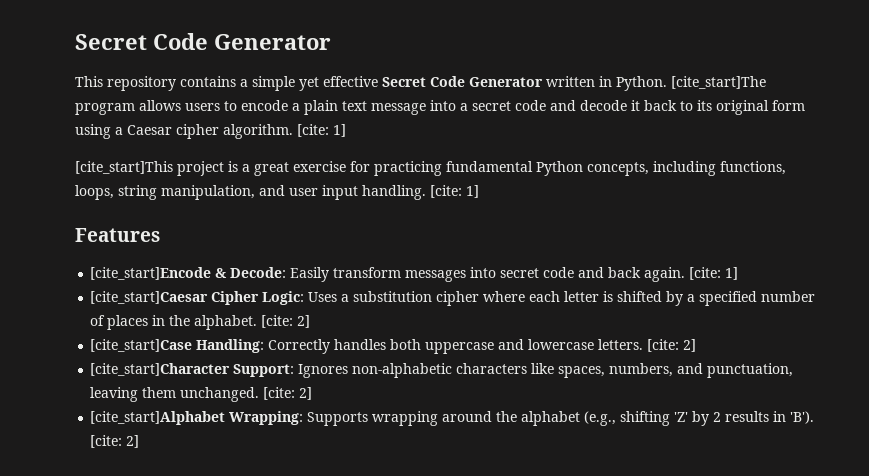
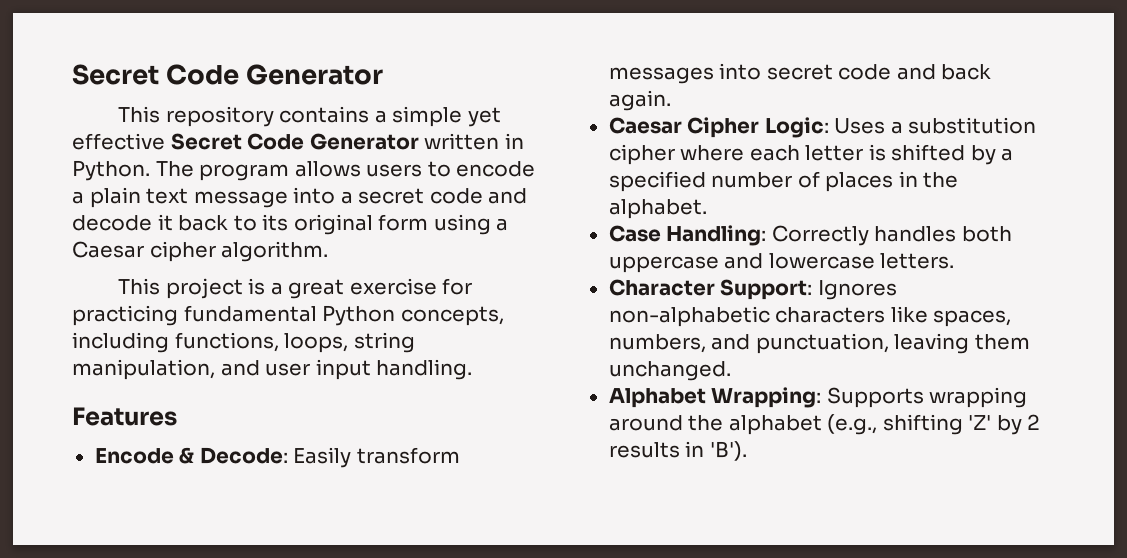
- [cite_start]The program allows users to encode a plain text message into a secret code and decode it back to its original form using a Caesar cipher algorithm. [cite: 1]
- [cite_start]This project is a great exercise for practicing fundamental Python concepts, including functions, loops, string manipulation, and user input handling. [cite: 1]
+ The program allows users to encode a plain text message into a secret code and decode it back to its original form using a Caesar cipher algorithm.
+ This project is a great exercise for practicing fundamental Python concepts, including functions, loops, string manipulation, and user input handling.
- [cite_start]Encode & Decode:
+ Encode & Decode:
- Easily transform messages into secret code and back again. [cite: 1]
- [cite_start]Caesar Cipher Logic:
+ Easily transform messages into secret code and back again.
+ Caesar Cipher Logic:
- Uses a substitution cipher where each letter is shifted by a specified number of places in the alphabet. [cite: 2]
- [cite_start]Case Handling:
+ Uses a substitution cipher where each letter is shifted by a specified number of places in the alphabet.
+ Case Handling:
- Correctly handles both uppercase and lowercase letters. [cite: 2]
- [cite_start]Character Support:
+ Correctly handles both uppercase and lowercase letters.
+ Character Support:
- Ignores non-alphabetic characters like spaces, numbers, and punctuation, leaving them unchanged. [cite: 2]
- [cite_start]Alphabet Wrapping:
+ Ignores non-alphabetic characters like spaces, numbers, and punctuation, leaving them unchanged.
+ Alphabet Wrapping:
- Supports wrapping around the alphabet (e.g., shifting 'Z' by 2 results in 'B'). [cite: 2]
+ Supports wrapping around the alphabet (e.g., shifting 'Z' by 2 results in 'B').

